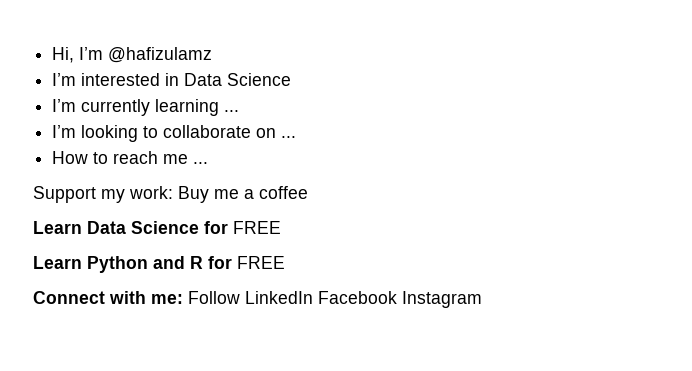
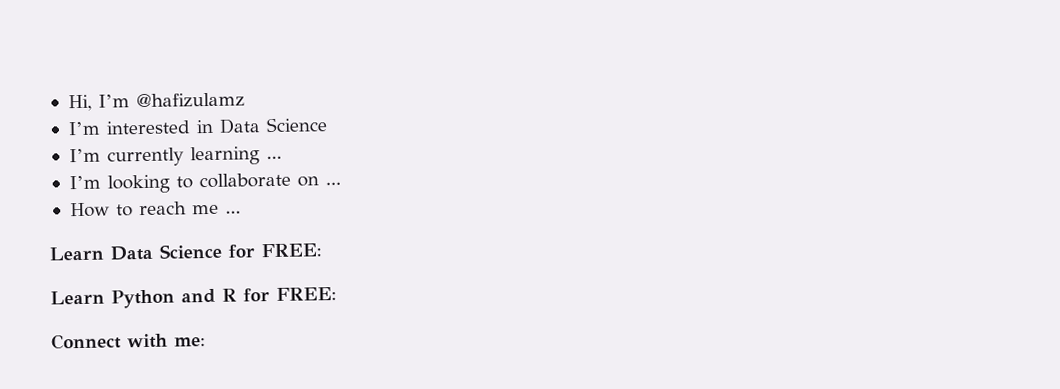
- Support my work: Buy me a coffee
- Learn Data Science for FREE
+ Learn Data Science for FREE:
- Learn Python and R for FREE
+ Learn Python and R for FREE:
- Connect with me: Follow LinkedIn Facebook Instagram
+ Connect with me:

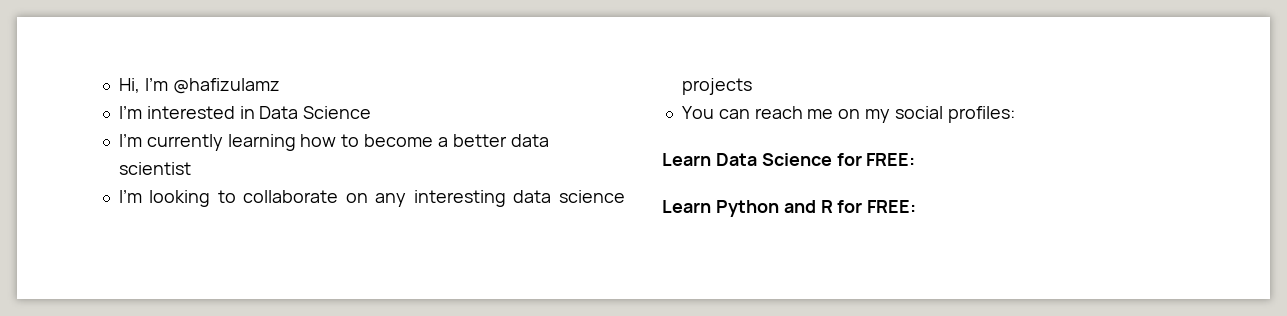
- I’m currently learning ...
+ I’m currently learning how to become a better data scientist
- I’m looking to collaborate on ...
- How to reach me ...
+ I’m looking to collaborate on any interesting data science projects
+ You can reach me on my social profiles:
- Connect with me:

